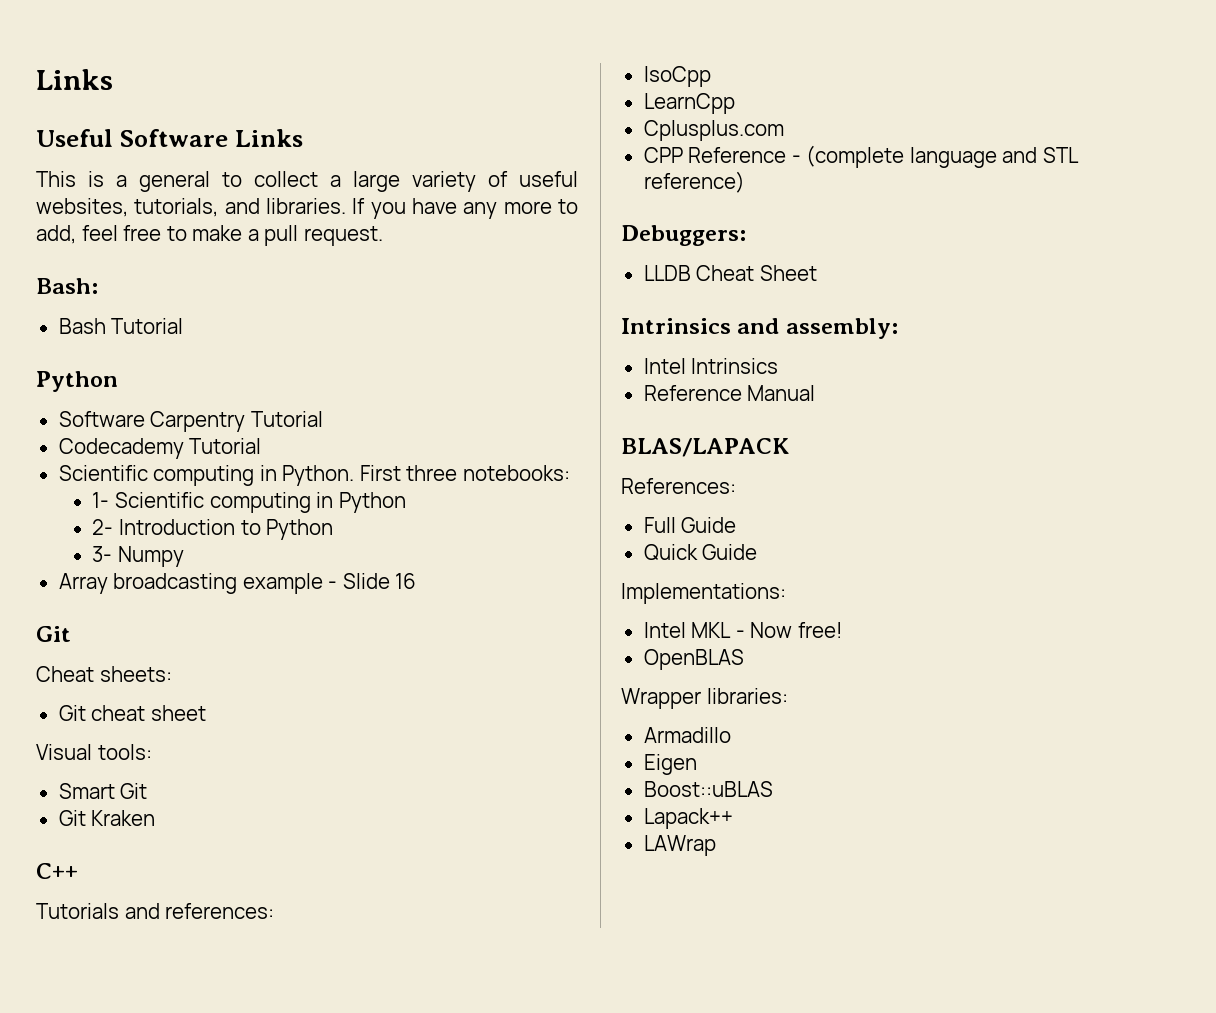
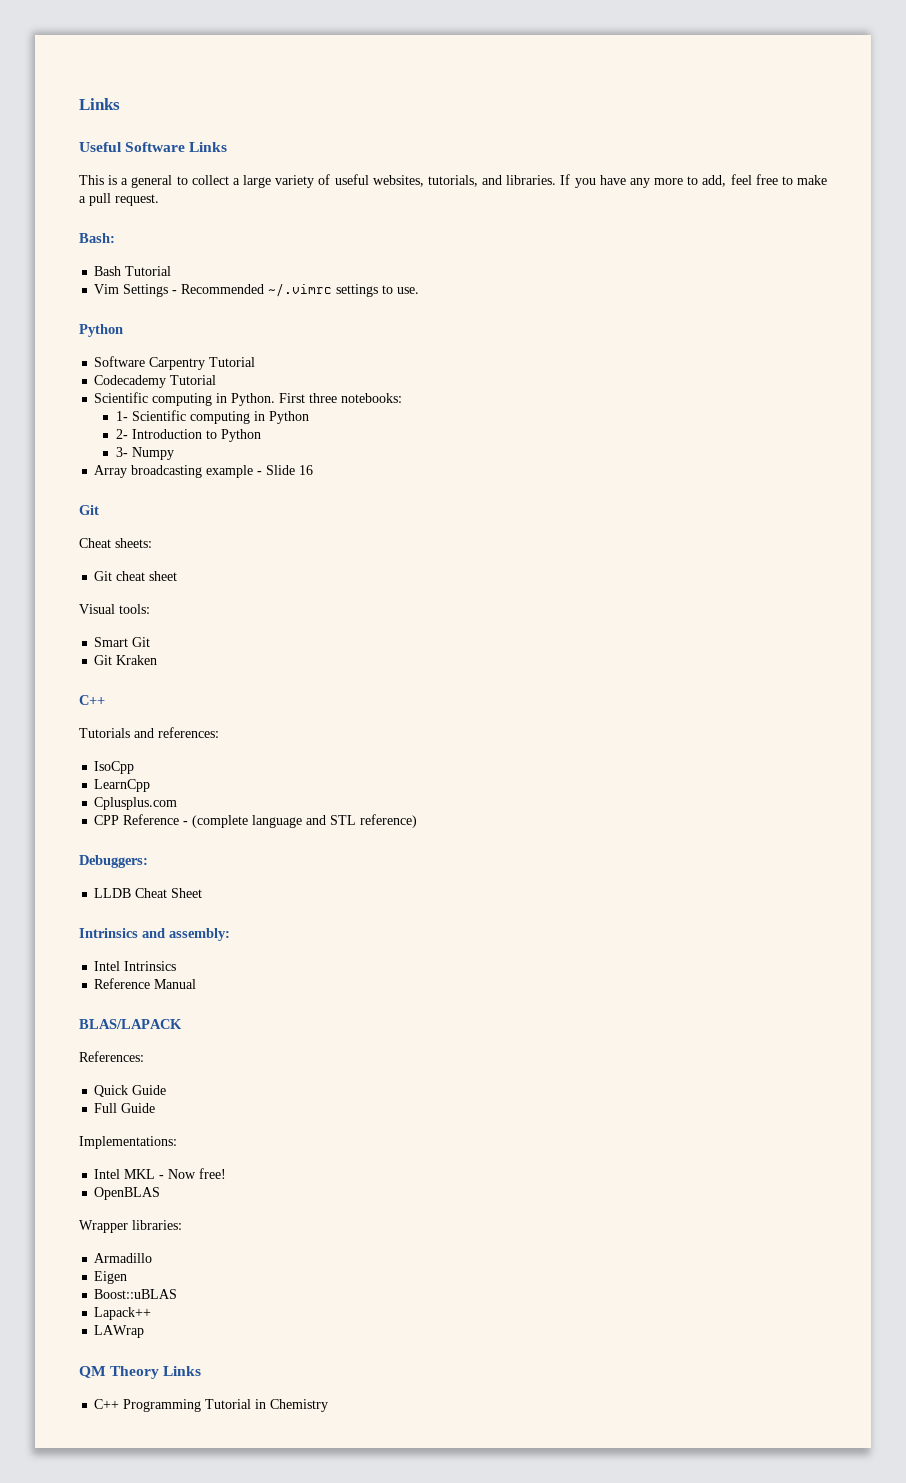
+ Vim Settings - Recommended ~/.vimrc settings to use.
+ Quick Guide
  Full Guide
- Quick Guide
+ QM Theory Links
+ C++ Programming Tutorial in Chemistry

